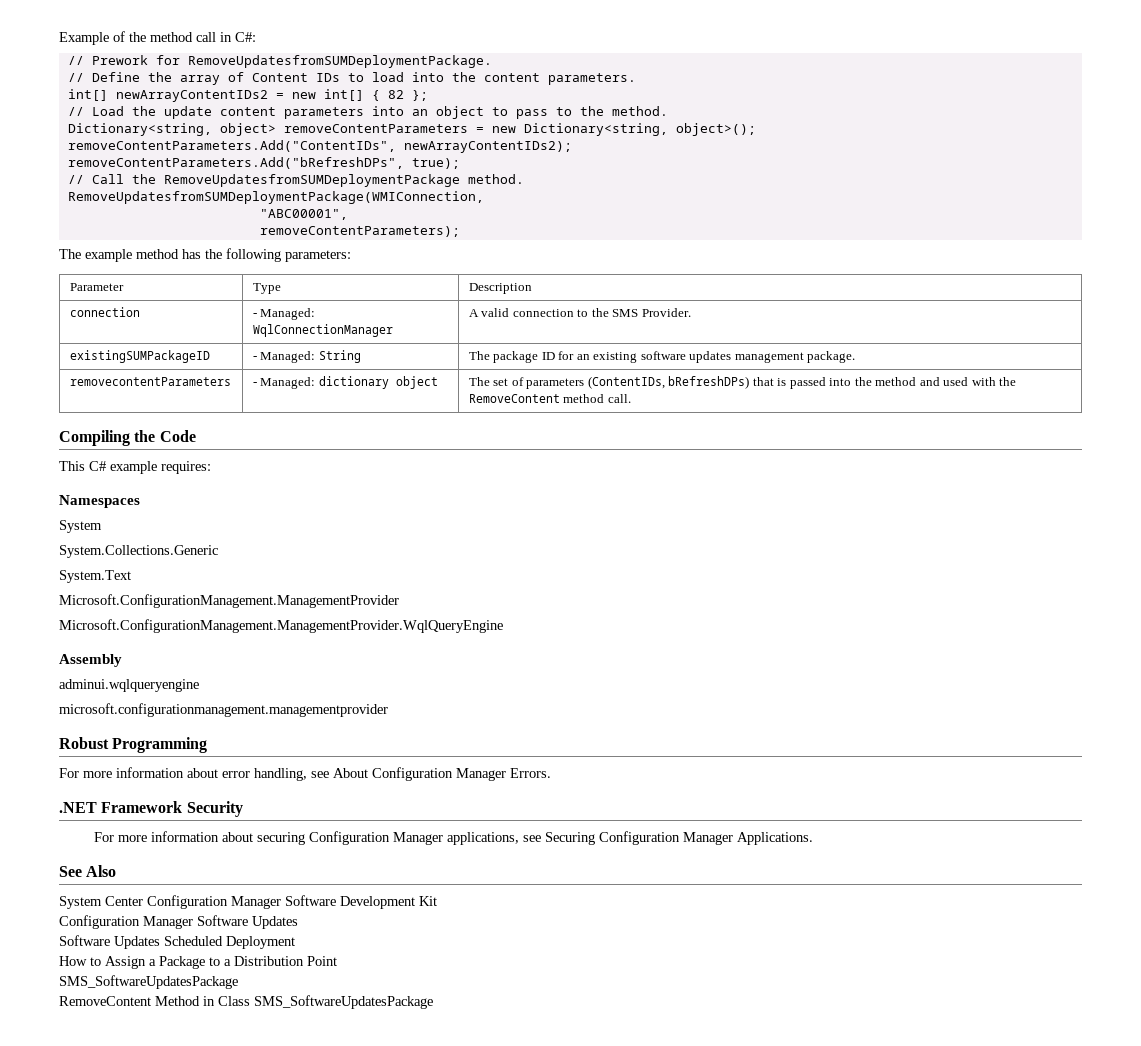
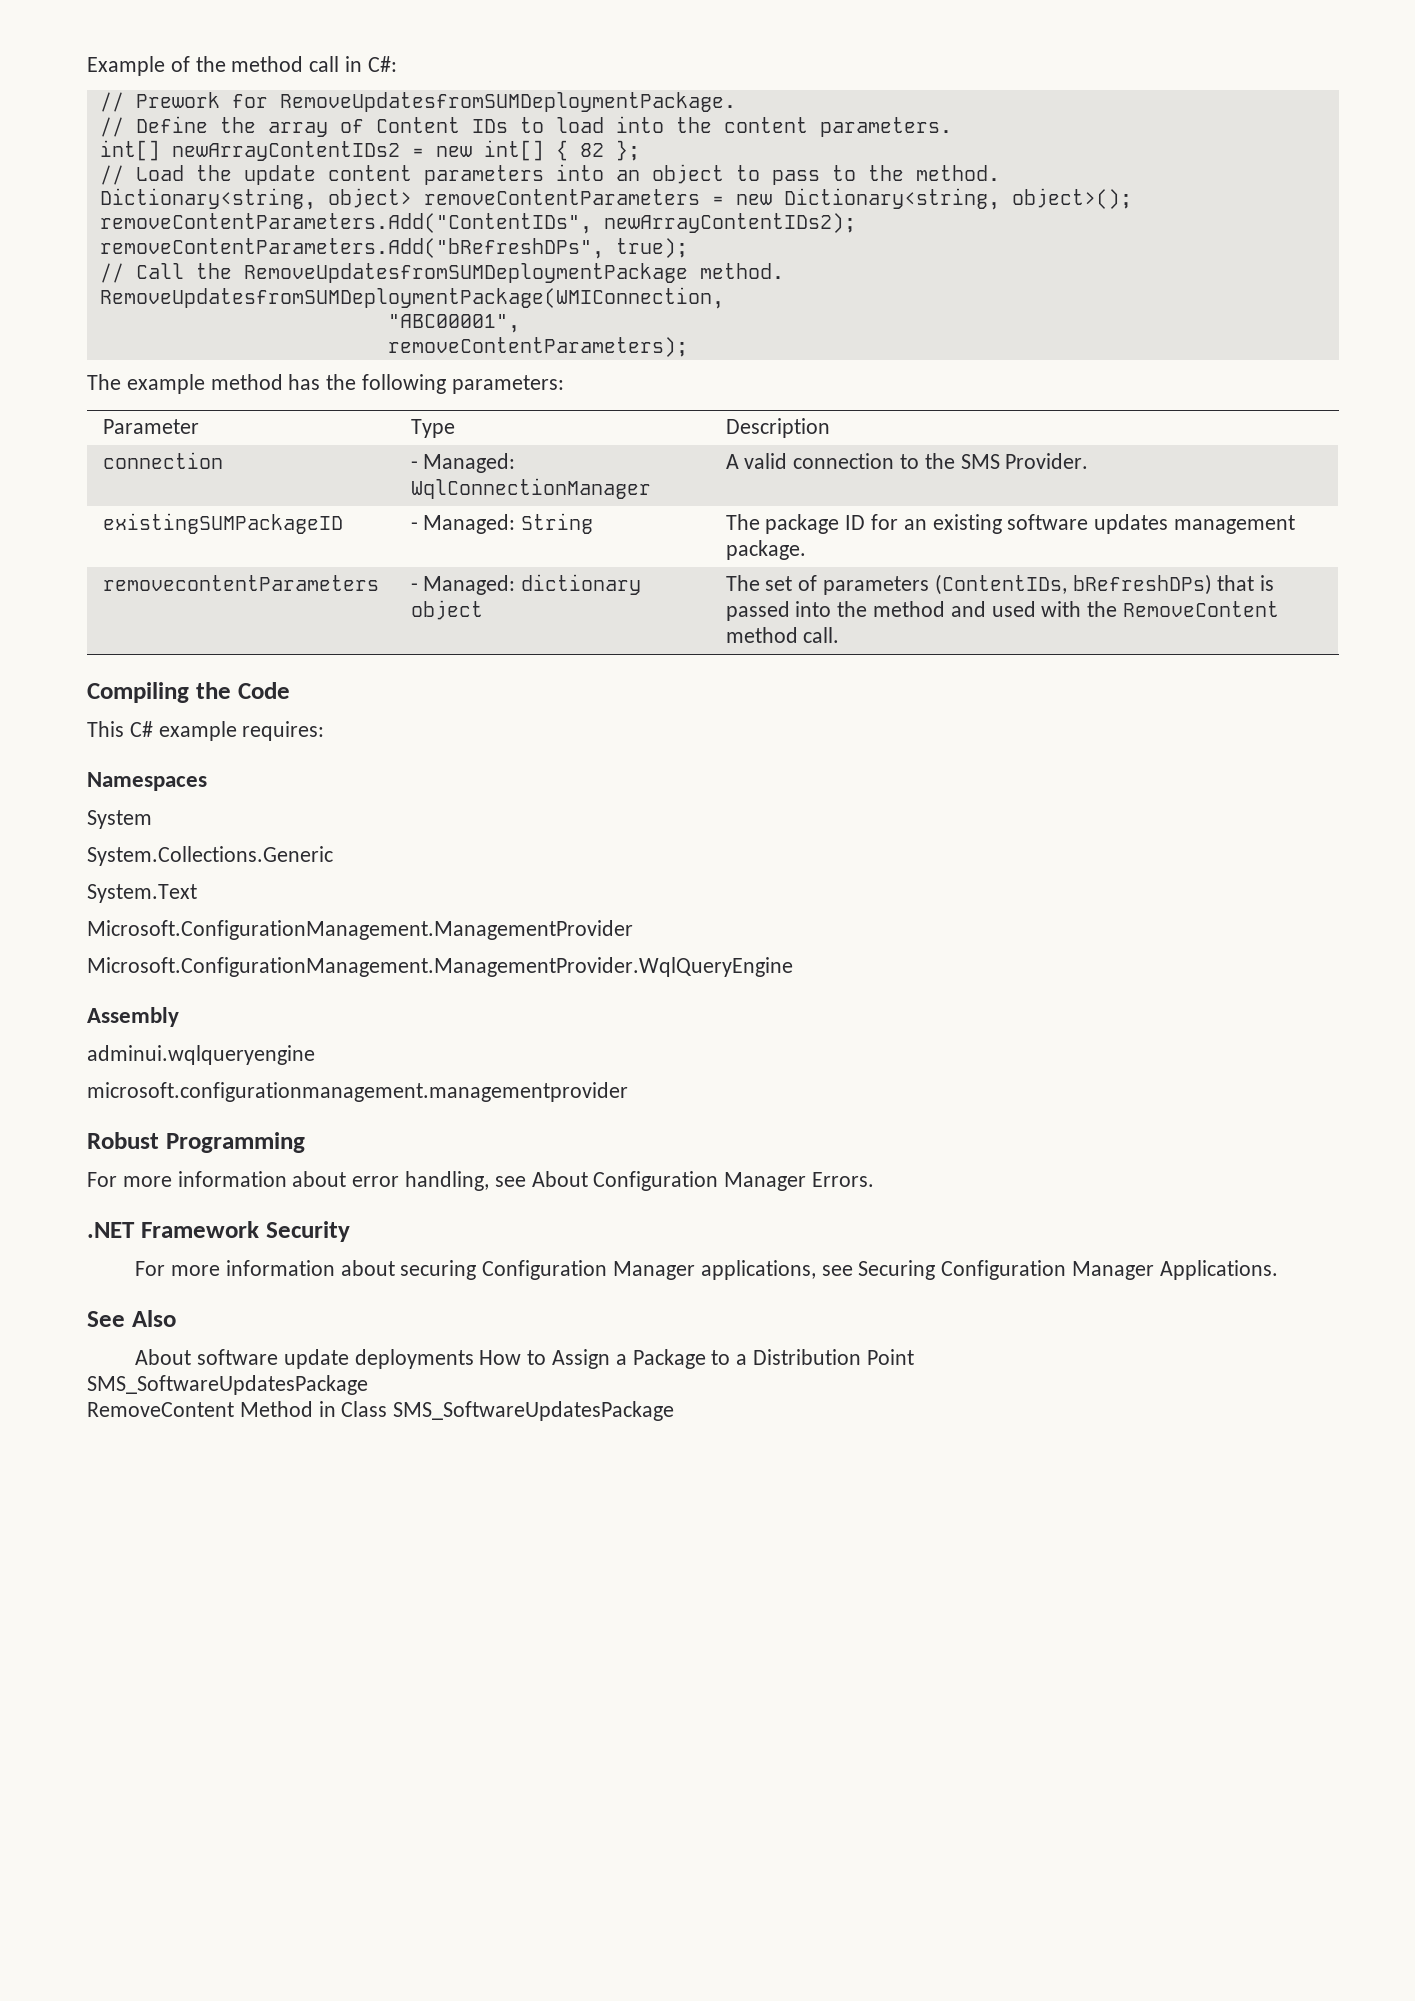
- System Center Configuration Manager Software Development Kit
- Configuration Manager Software Updates
- Software Updates Scheduled Deployment
- How to Assign a Package to a Distribution Point
+ About software update deployments How to Assign a Package to a Distribution Point

